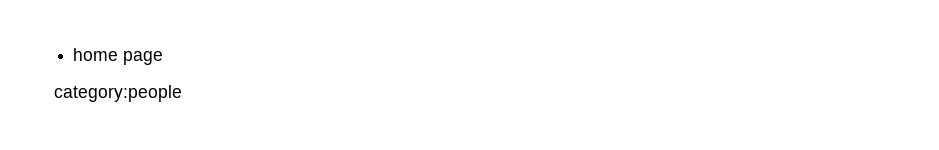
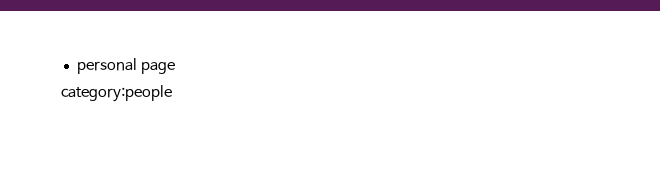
- home page
+ personal page

